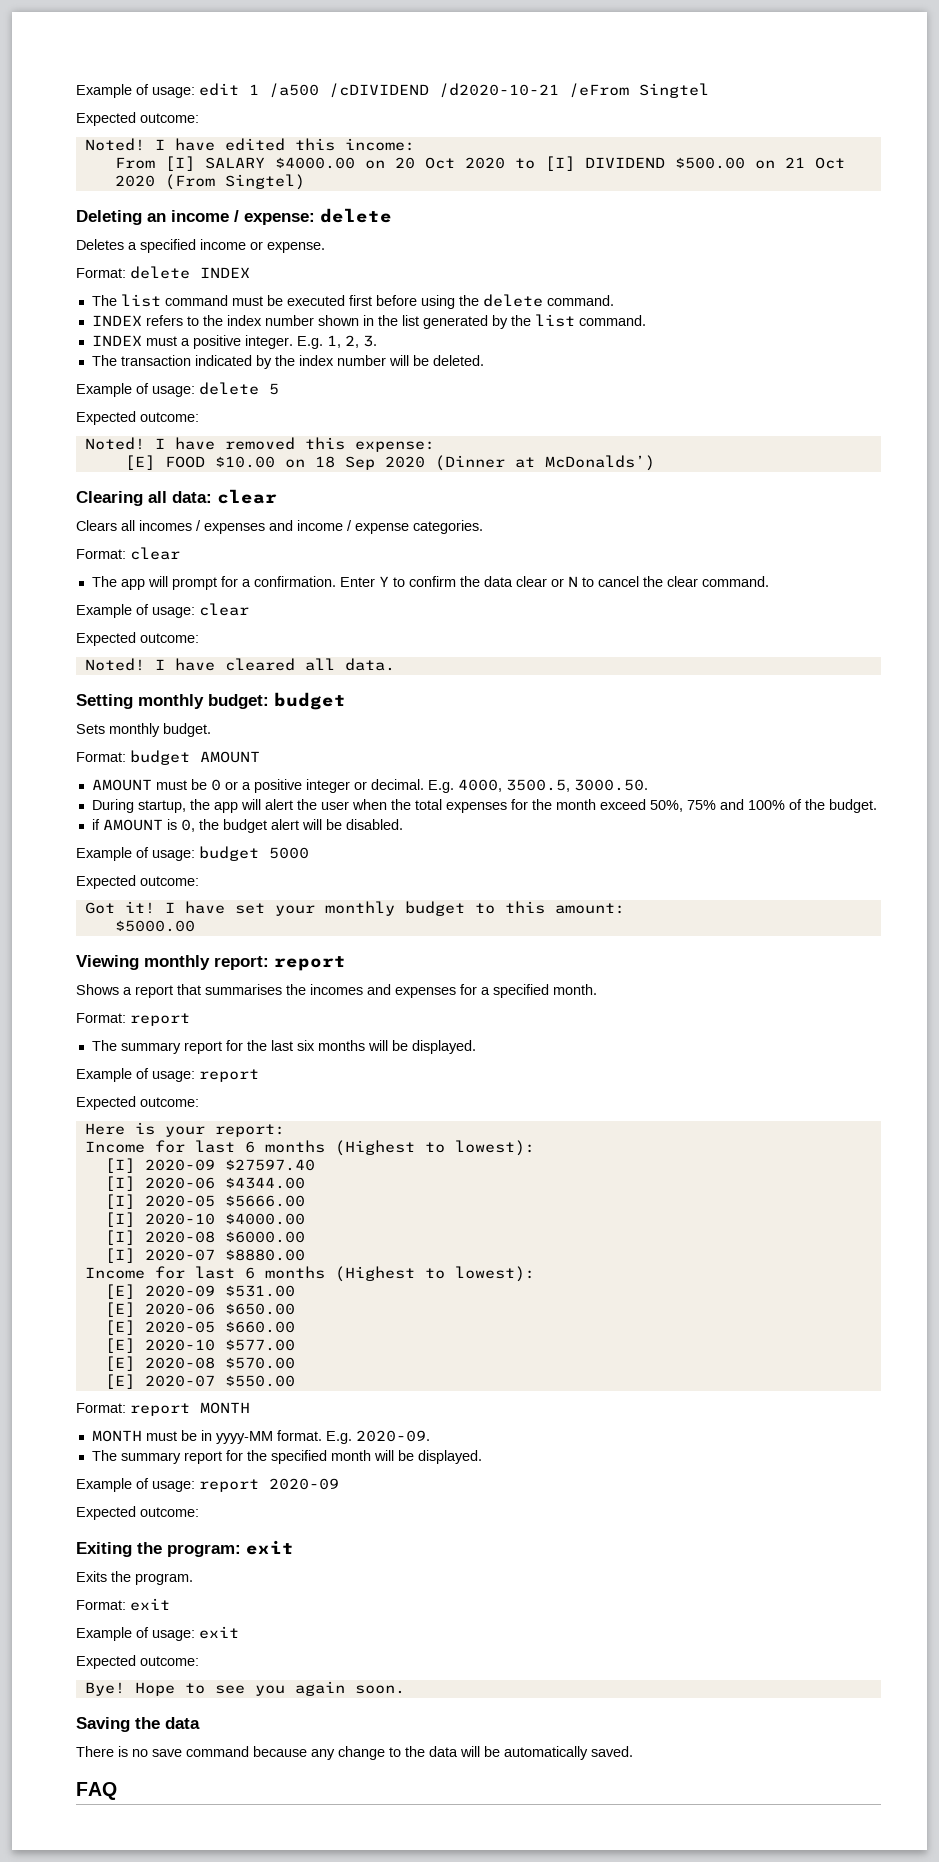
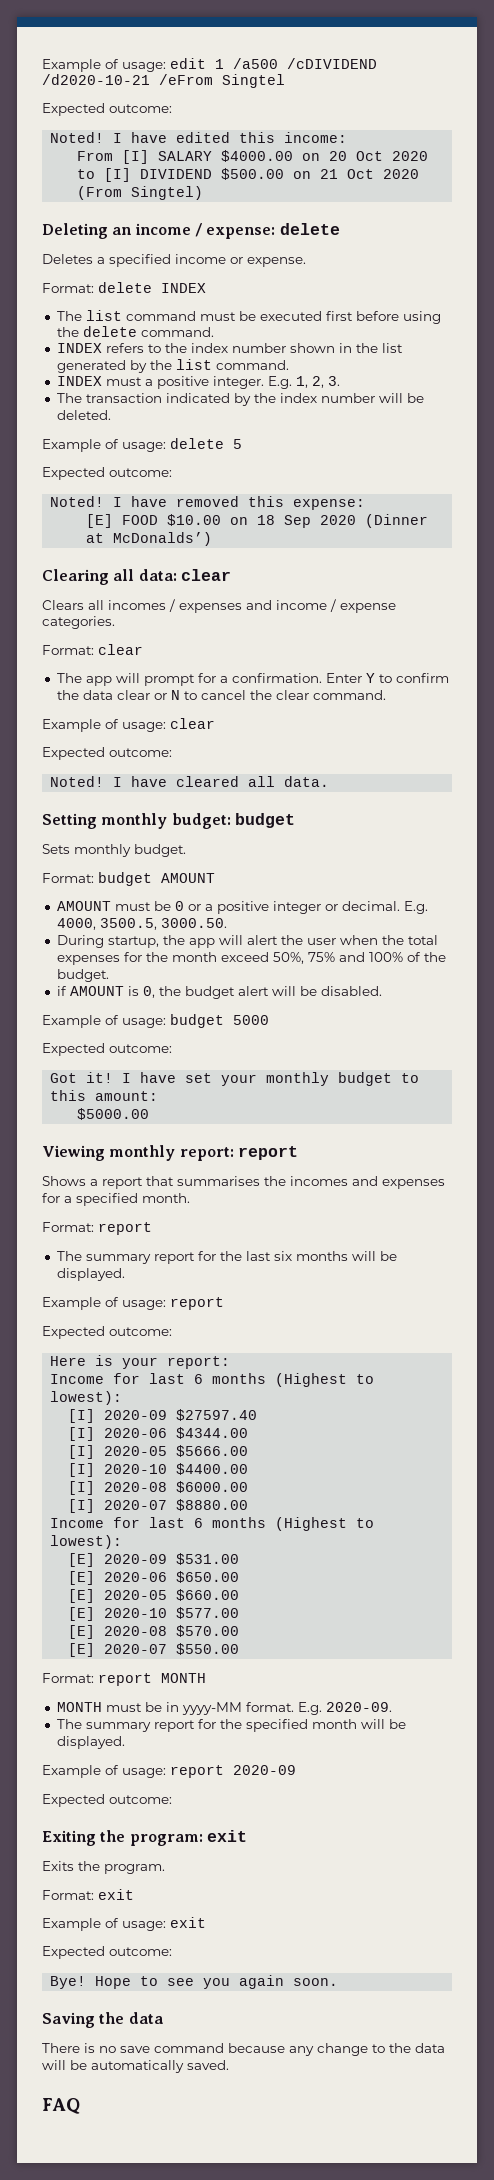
- [I] 2020-10 $4000.00
+ [I] 2020-10 $4400.00

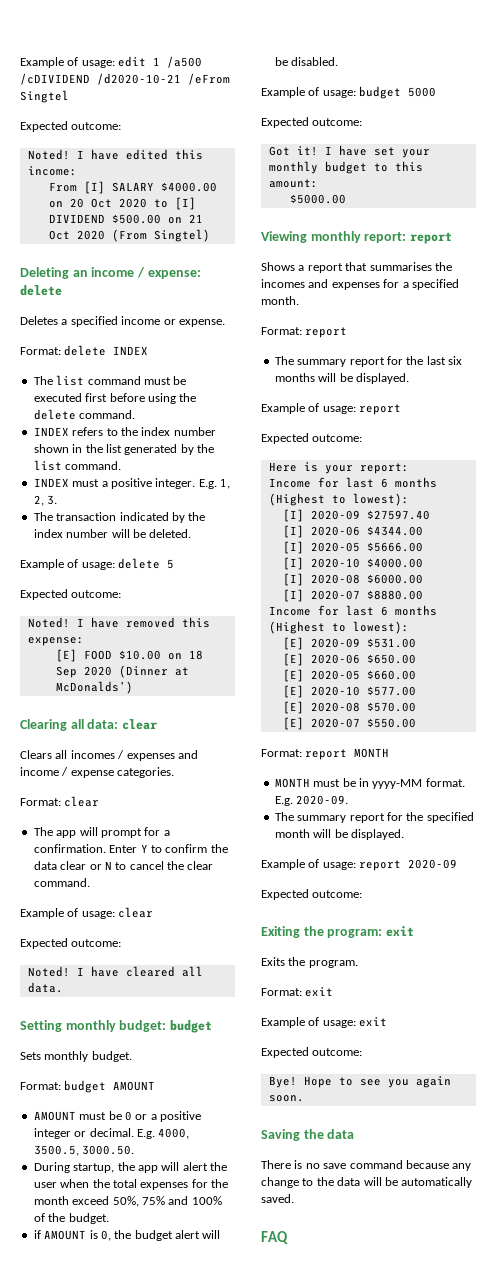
- [I] 2020-10 $4400.00
+ [I] 2020-10 $4000.00

